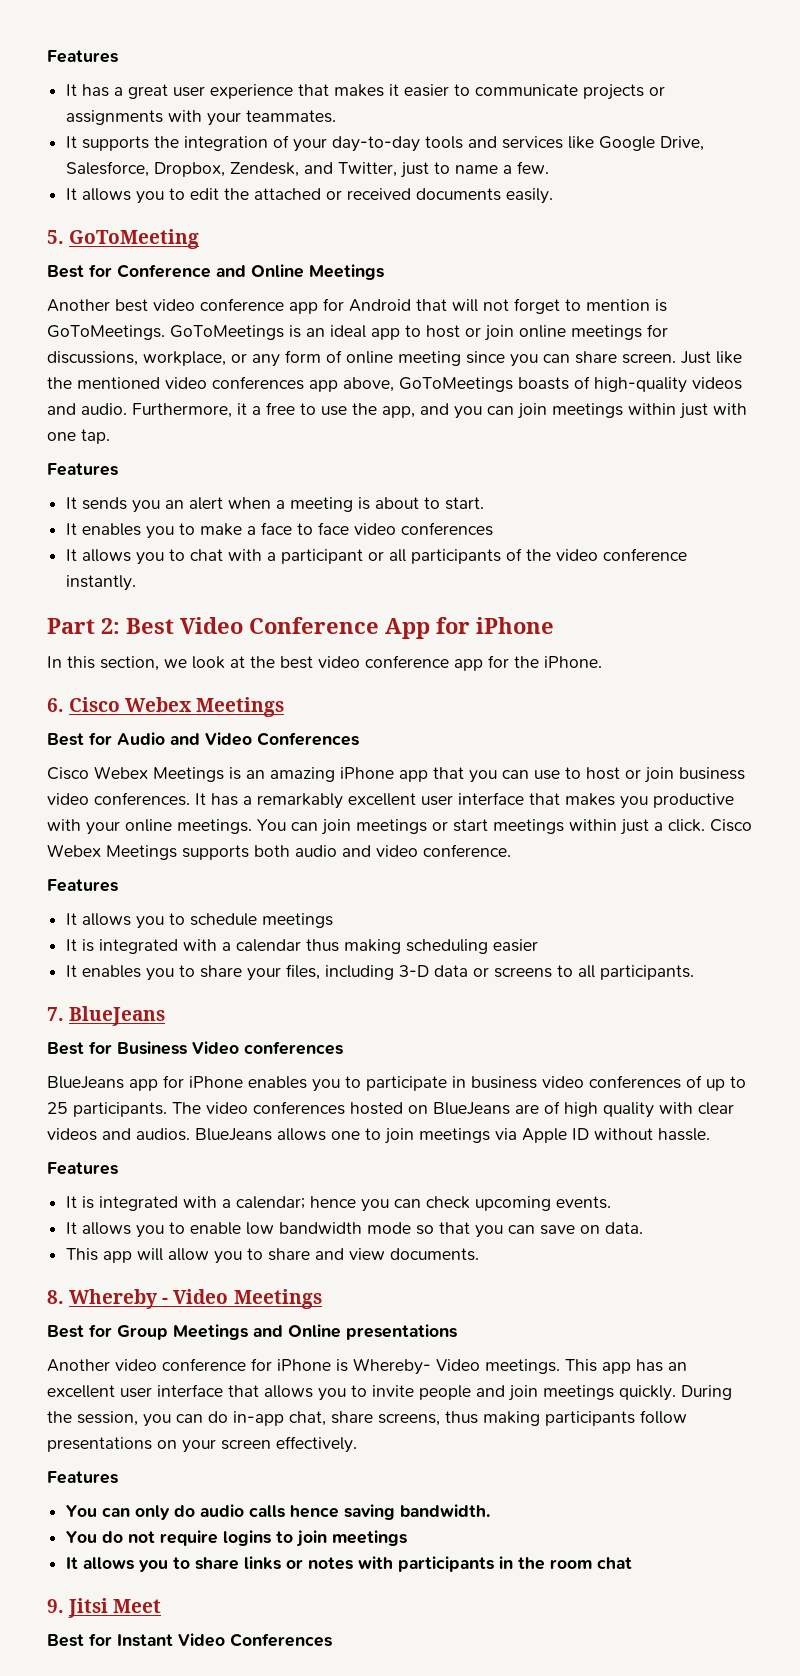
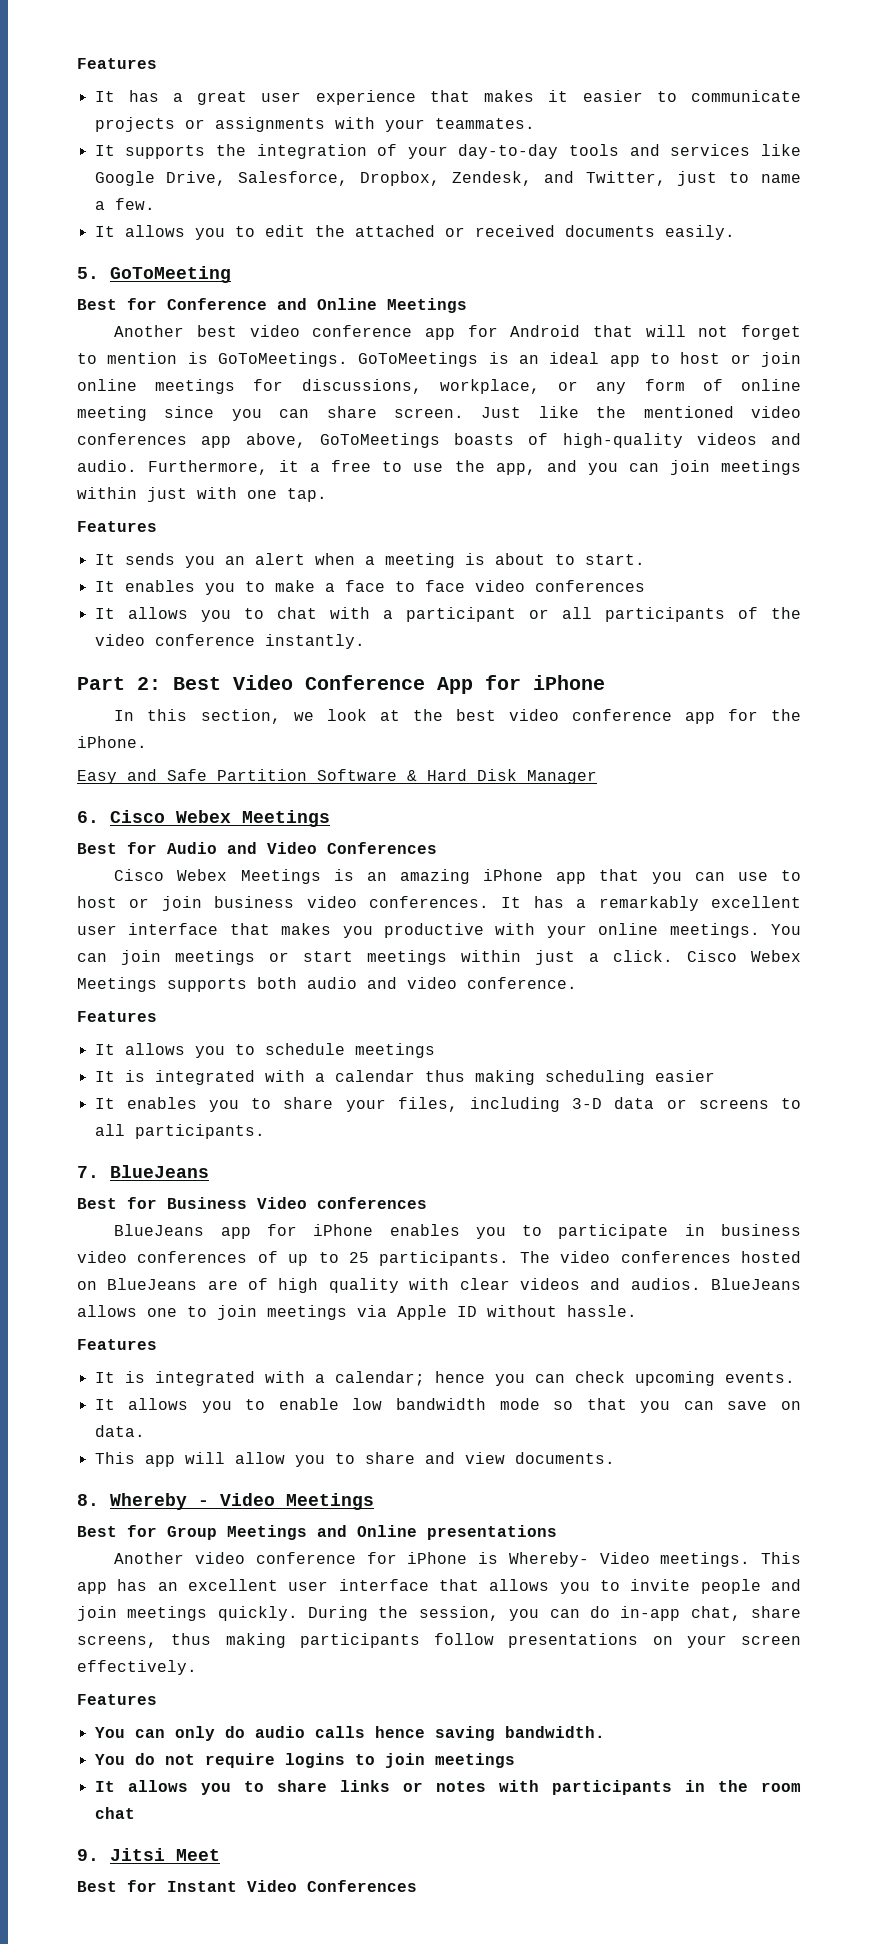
+ Easy and Safe Partition Software & Hard Disk Manager

